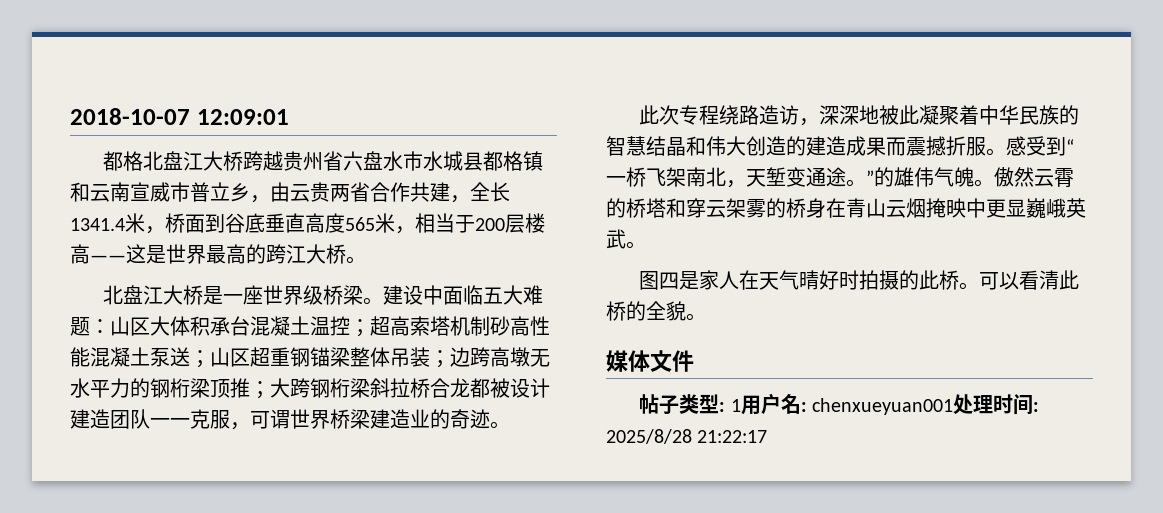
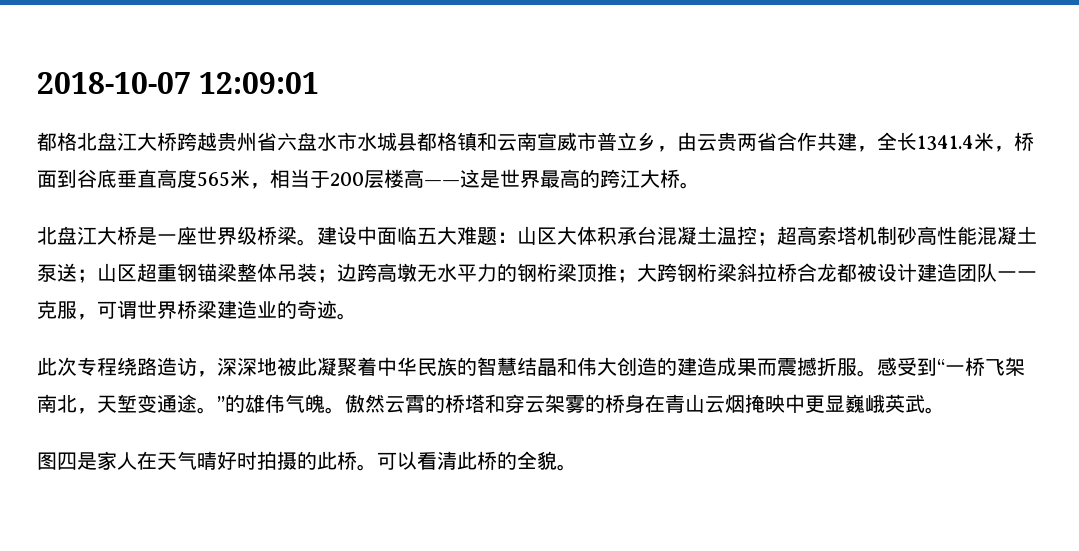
- 媒体文件
- 帖子类型: 1用户名: chenxueyuan001处理时间: 2025/8/28 21:22:17

